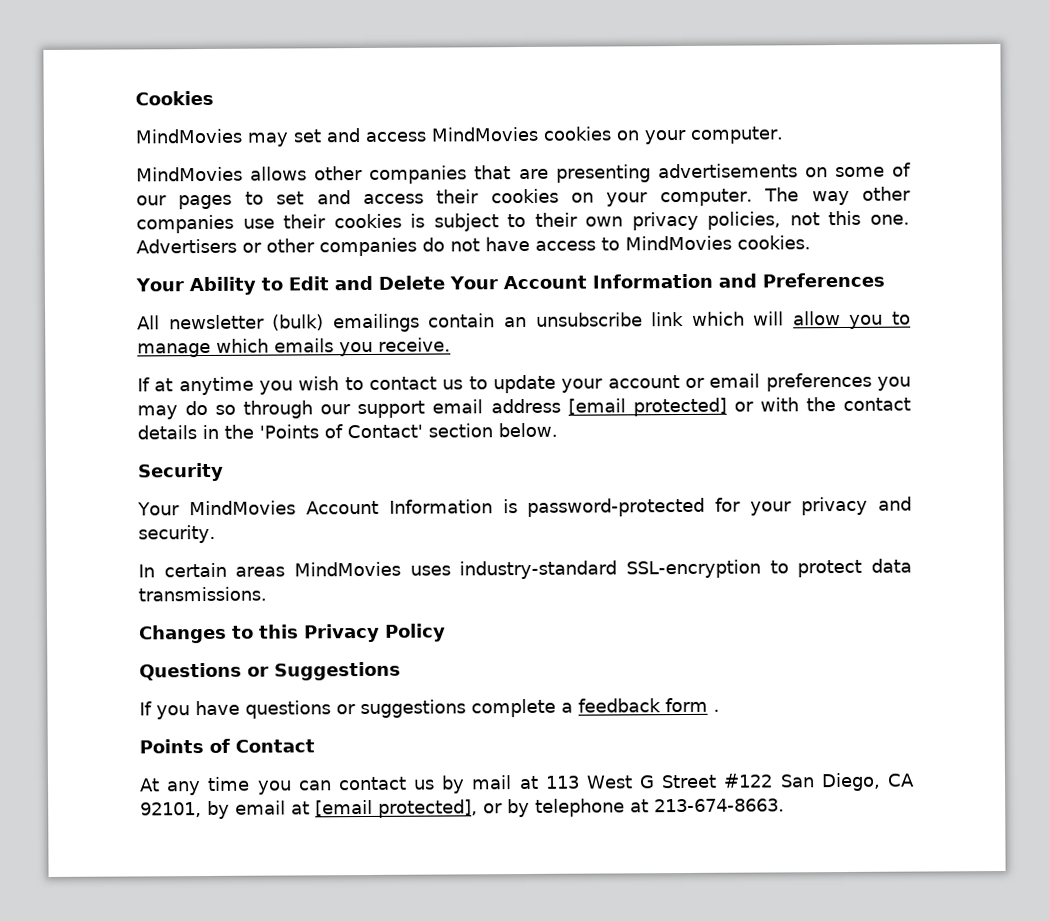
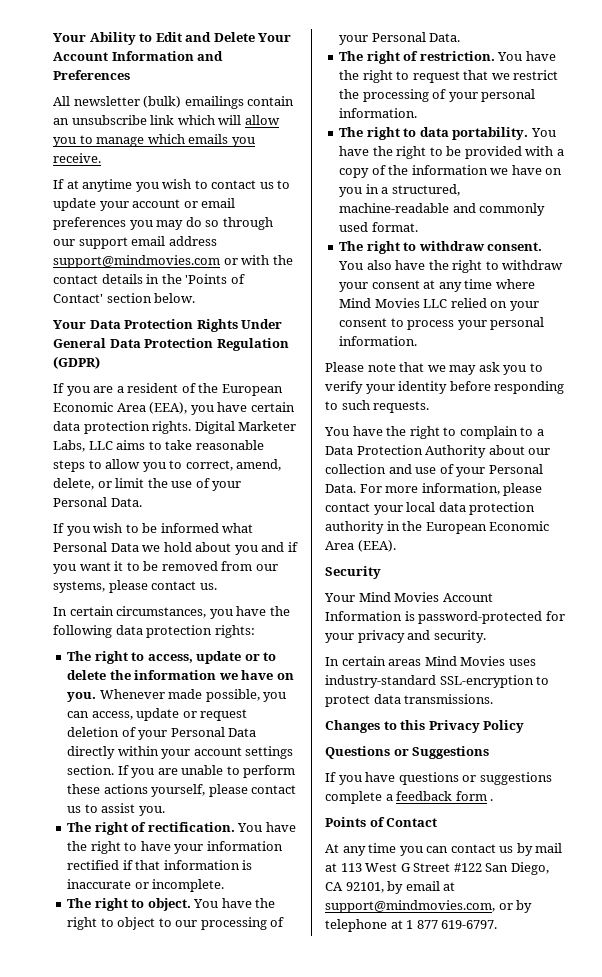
- Cookies
- MindMovies may set and access MindMovies cookies on your computer.
- MindMovies allows other companies that are presenting advertisements on some of our pages to set and access their cookies on your computer. The way other companies use their cookies is subject to their own privacy policies, not this one. Advertisers or other companies do not have access to MindMovies cookies.
- If at anytime you wish to contact us to update your account or email preferences you may do so through our support email address [email protected] or with the contact details in the 'Points of Contact' section below.
+ If at anytime you wish to contact us to update your account or email preferences you may do so through our support email address support@mindmovies.com or with the contact details in the 'Points of Contact' section below.
+ Your Data Protection Rights Under General Data Protection Regulation (GDPR)
+ If you are a resident of the European Economic Area (EEA), you have certain data protection rights. Digital Marketer Labs, LLC aims to take reasonable steps to allow you to correct, amend, delete, or limit the use of your Personal Data.
+ If you wish to be informed what Personal Data we hold about you and if you want it to be removed from our systems, please contact us.
+ In certain circumstances, you have the following data protection rights:
+ The right to access, update or to delete the information we have on you. Whenever made possible, you can access, update or request deletion of your Personal Data directly within your account settings section. If you are unable to perform these actions yourself, please contact us to assist you.
+ The right of rectification. You have the right to have your information rectified if that information is inaccurate or incomplete.
+ The right to object. You have the right to object to our processing of your Personal Data.
+ The right of restriction. You have the right to request that we restrict the processing of your personal information.
+ The right to data portability. You have the right to be provided with a copy of the information we have on you in a structured, machine-readable and commonly used format.
+ The right to withdraw consent. You also have the right to withdraw your consent at any time where Mind Movies LLC relied on your consent to process your personal information.
+ Please note that we may ask you to verify your identity before responding to such requests.
+ You have the right to complain to a Data Protection Authority about our collection and use of your Personal Data. For more information, please contact your local data protection authority in the European Economic Area (EEA).
- Your MindMovies Account Information is password-protected for your privacy and security.
+ Your Mind Movies Account Information is password-protected for your privacy and security.
- In certain areas MindMovies uses industry-standard SSL-encryption to protect data transmissions.
+ In certain areas Mind Movies uses industry-standard SSL-encryption to protect data transmissions.
- At any time you can contact us by mail at 113 West G Street #122 San Diego, CA 92101, by email at [email protected], or by telephone at 213-674-8663.
+ At any time you can contact us by mail at 113 West G Street #122 San Diego, CA 92101, by email at support@mindmovies.com, or by telephone at 1 877 619-6797.

